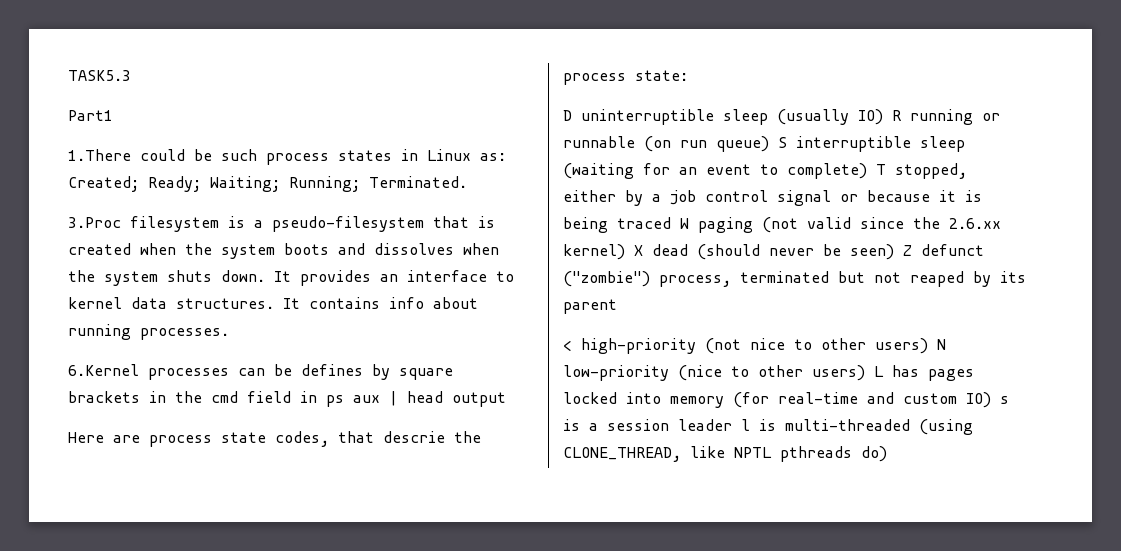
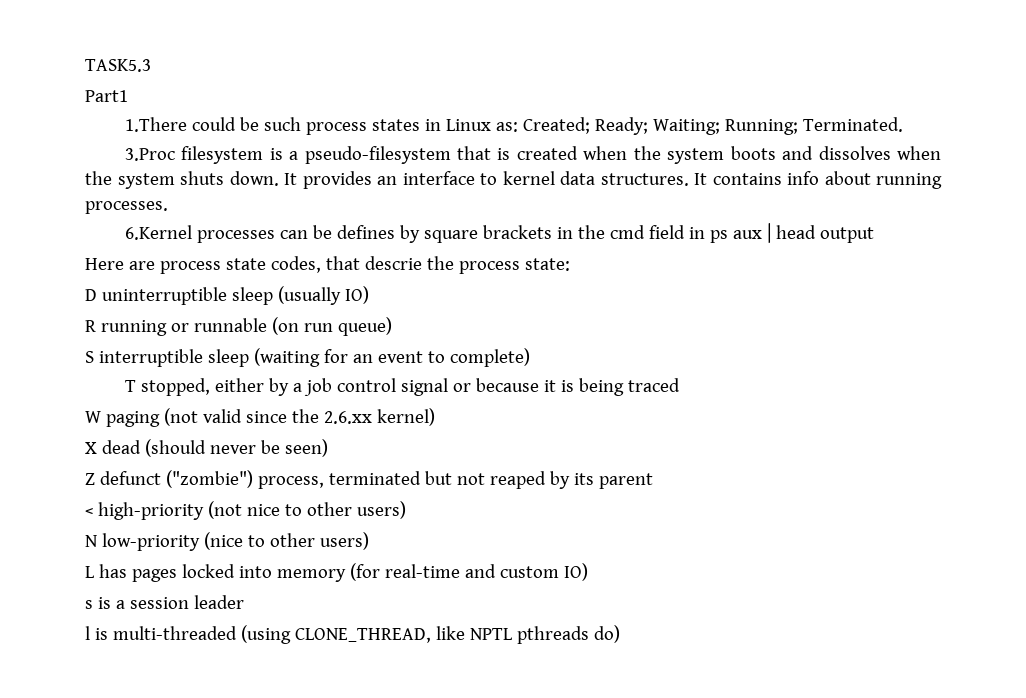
- D uninterruptible sleep (usually IO) R running or runnable (on run queue) S interruptible sleep (waiting for an event to complete) T stopped, either by a job control signal or because it is being traced W paging (not valid since the 2.6.xx kernel) X dead (should never be seen) Z defunct ("zombie") process, terminated but not reaped by its parent
+ D uninterruptible sleep (usually IO)
+ R running or runnable (on run queue)
+ S interruptible sleep (waiting for an event to complete)
+ T stopped, either by a job control signal or because it is being traced
+ W paging (not valid since the 2.6.xx kernel)
+ X dead (should never be seen)
+ Z defunct ("zombie") process, terminated but not reaped by its parent
- < high-priority (not nice to other users) N low-priority (nice to other users) L has pages locked into memory (for real-time and custom IO) s is a session leader l is multi-threaded (using CLONE_THREAD, like NPTL pthreads do)
+ < high-priority (not nice to other users)
+ N low-priority (nice to other users)
+ L has pages locked into memory (for real-time and custom IO)
+ s is a session leader
+ l is multi-threaded (using CLONE_THREAD, like NPTL pthreads do)

